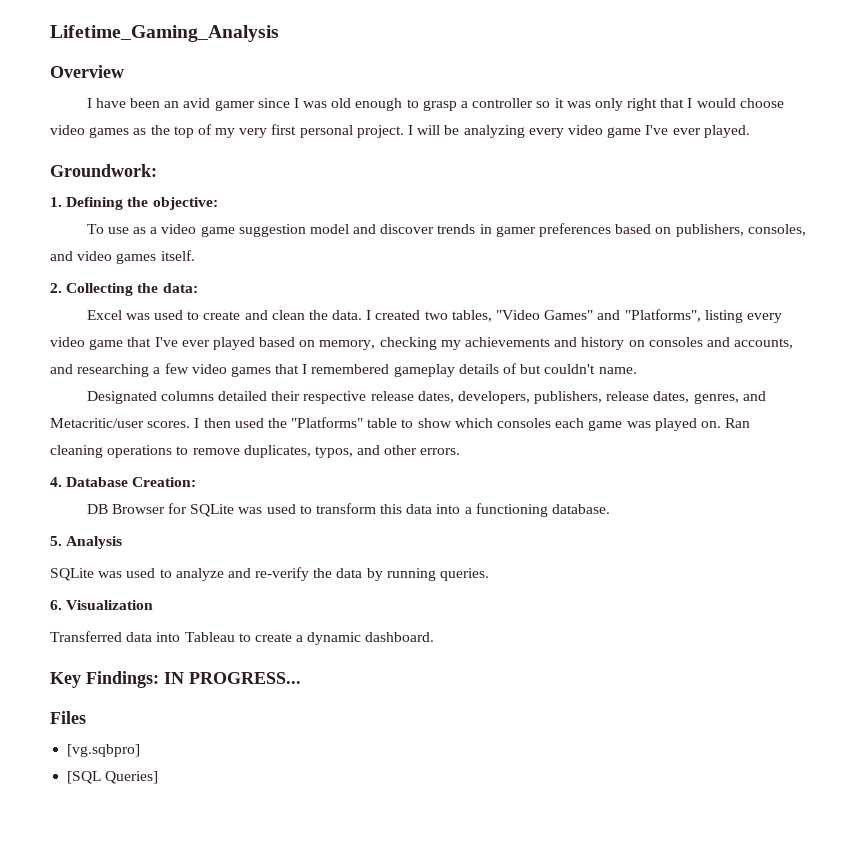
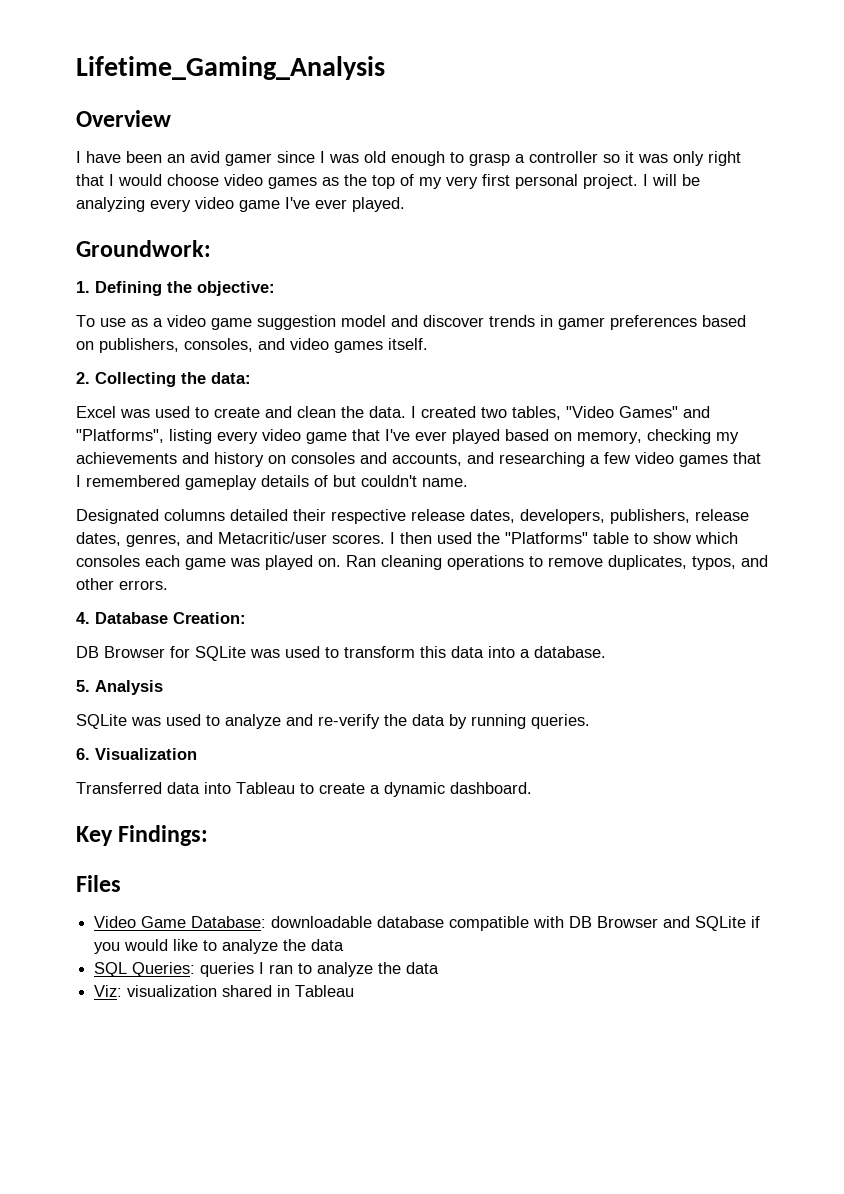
- DB Browser for SQLite was used to transform this data into a functioning database.
+ DB Browser for SQLite was used to transform this data into a database.
- Key Findings: IN PROGRESS...
+ Key Findings:
- [vg.sqbpro]
- [SQL Queries]
+ Video Game Database: downloadable database compatible with DB Browser and SQLite if you would like to analyze the data
+ SQL Queries: queries I ran to analyze the data
+ Viz: visualization shared in Tableau

